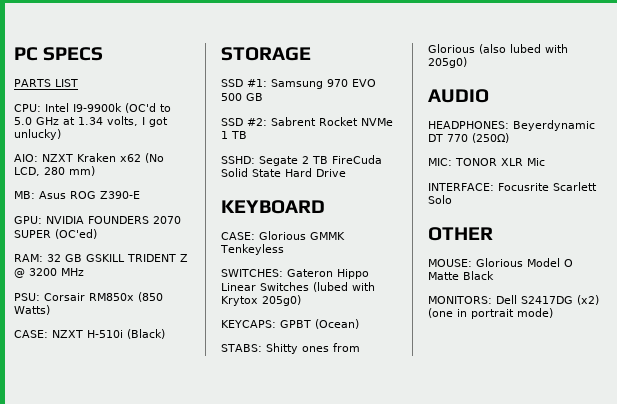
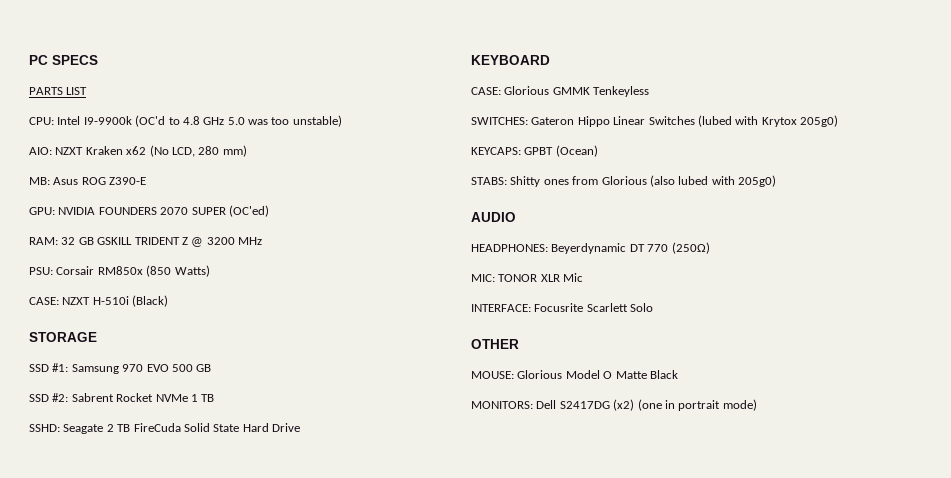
- CPU: Intel I9-9900k (OC'd to 5.0 GHz at 1.34 volts, I got unlucky)
+ CPU: Intel I9-9900k (OC'd to 4.8 GHz 5.0 was too unstable)
- SSHD: Segate 2 TB FireCuda Solid State Hard Drive
+ SSHD: Seagate 2 TB FireCuda Solid State Hard Drive

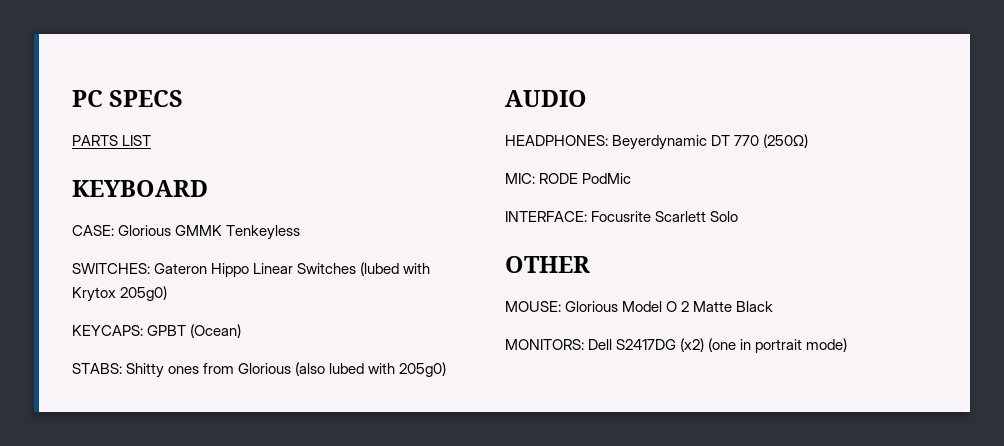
- CPU: Intel I9-9900k (OC'd to 4.8 GHz 5.0 was too unstable)
- AIO: NZXT Kraken x62 (No LCD, 280 mm)
- MB: Asus ROG Z390-E
- GPU: NVIDIA FOUNDERS 2070 SUPER (OC'ed)
- RAM: 32 GB GSKILL TRIDENT Z @ 3200 MHz
- PSU: Corsair RM850x (850 Watts)
- CASE: NZXT H-510i (Black)
- STORAGE
- SSD #1: Samsung 970 EVO 500 GB
- SSD #2: Sabrent Rocket NVMe 1 TB
- SSHD: Seagate 2 TB FireCuda Solid State Hard Drive
- MIC: TONOR XLR Mic
+ MIC: RODE PodMic
- MOUSE: Glorious Model O Matte Black
+ MOUSE: Glorious Model O 2 Matte Black

